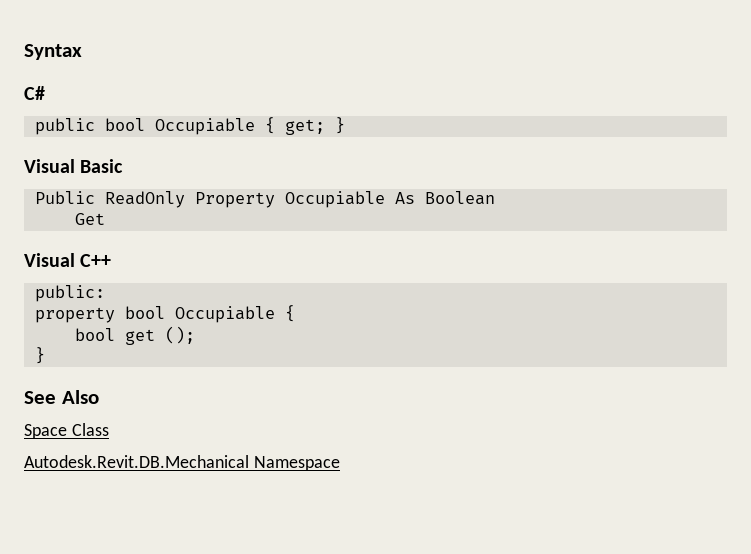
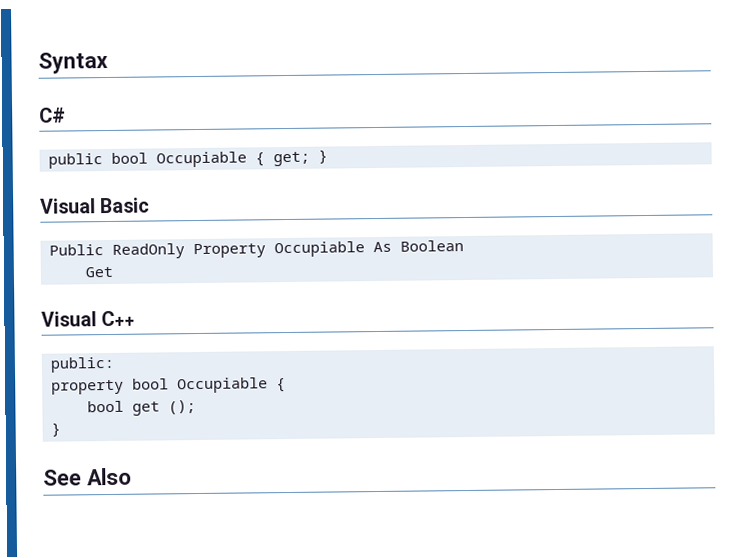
- Space Class
- Autodesk.Revit.DB.Mechanical Namespace

